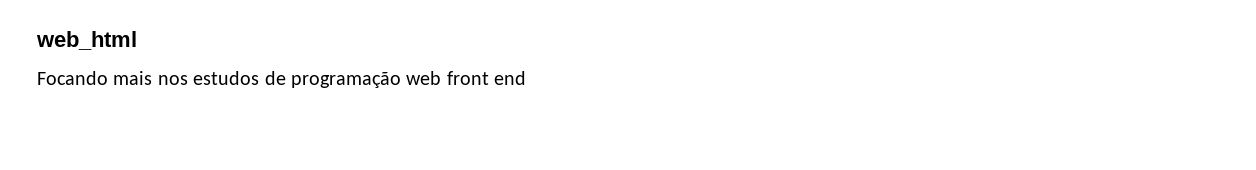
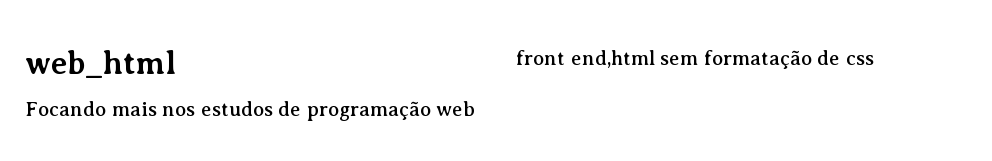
- Focando mais nos estudos de programação web front end
+ Focando mais nos estudos de programação web front end,html sem formatação de css

